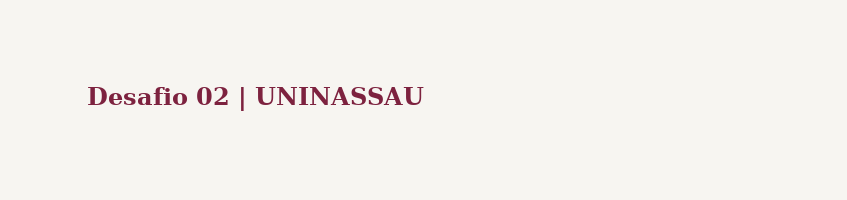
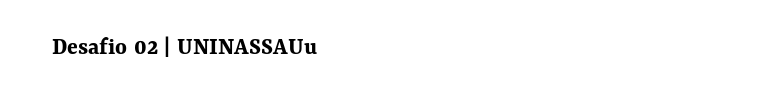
- Desafio 02 | UNINASSAU
+ Desafio 02 | UNINASSAUu

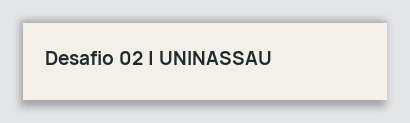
- Desafio 02 | UNINASSAUu
+ Desafio 02 | UNINASSAU

